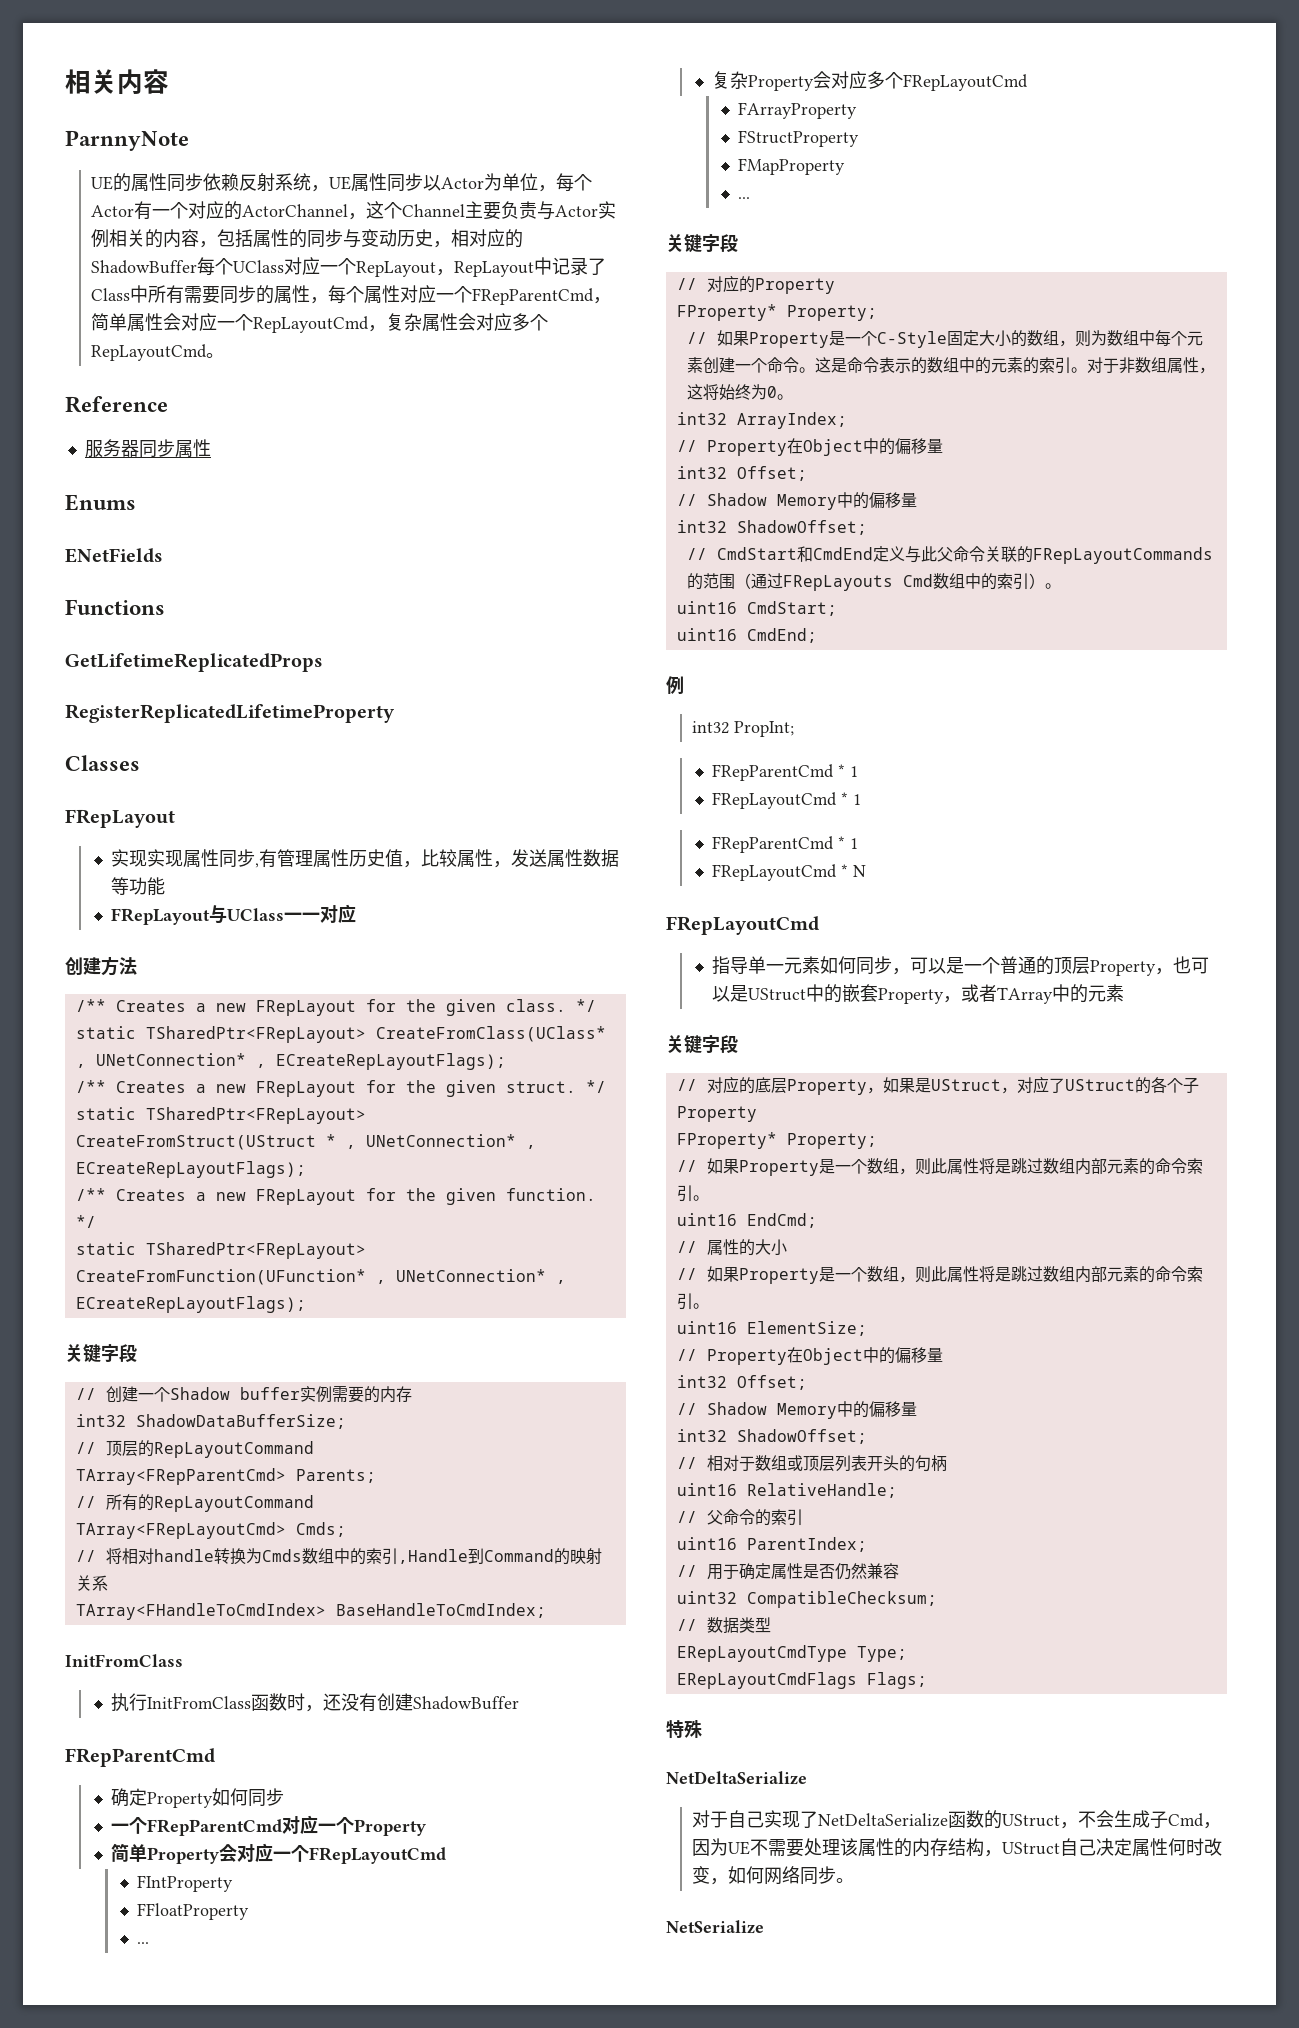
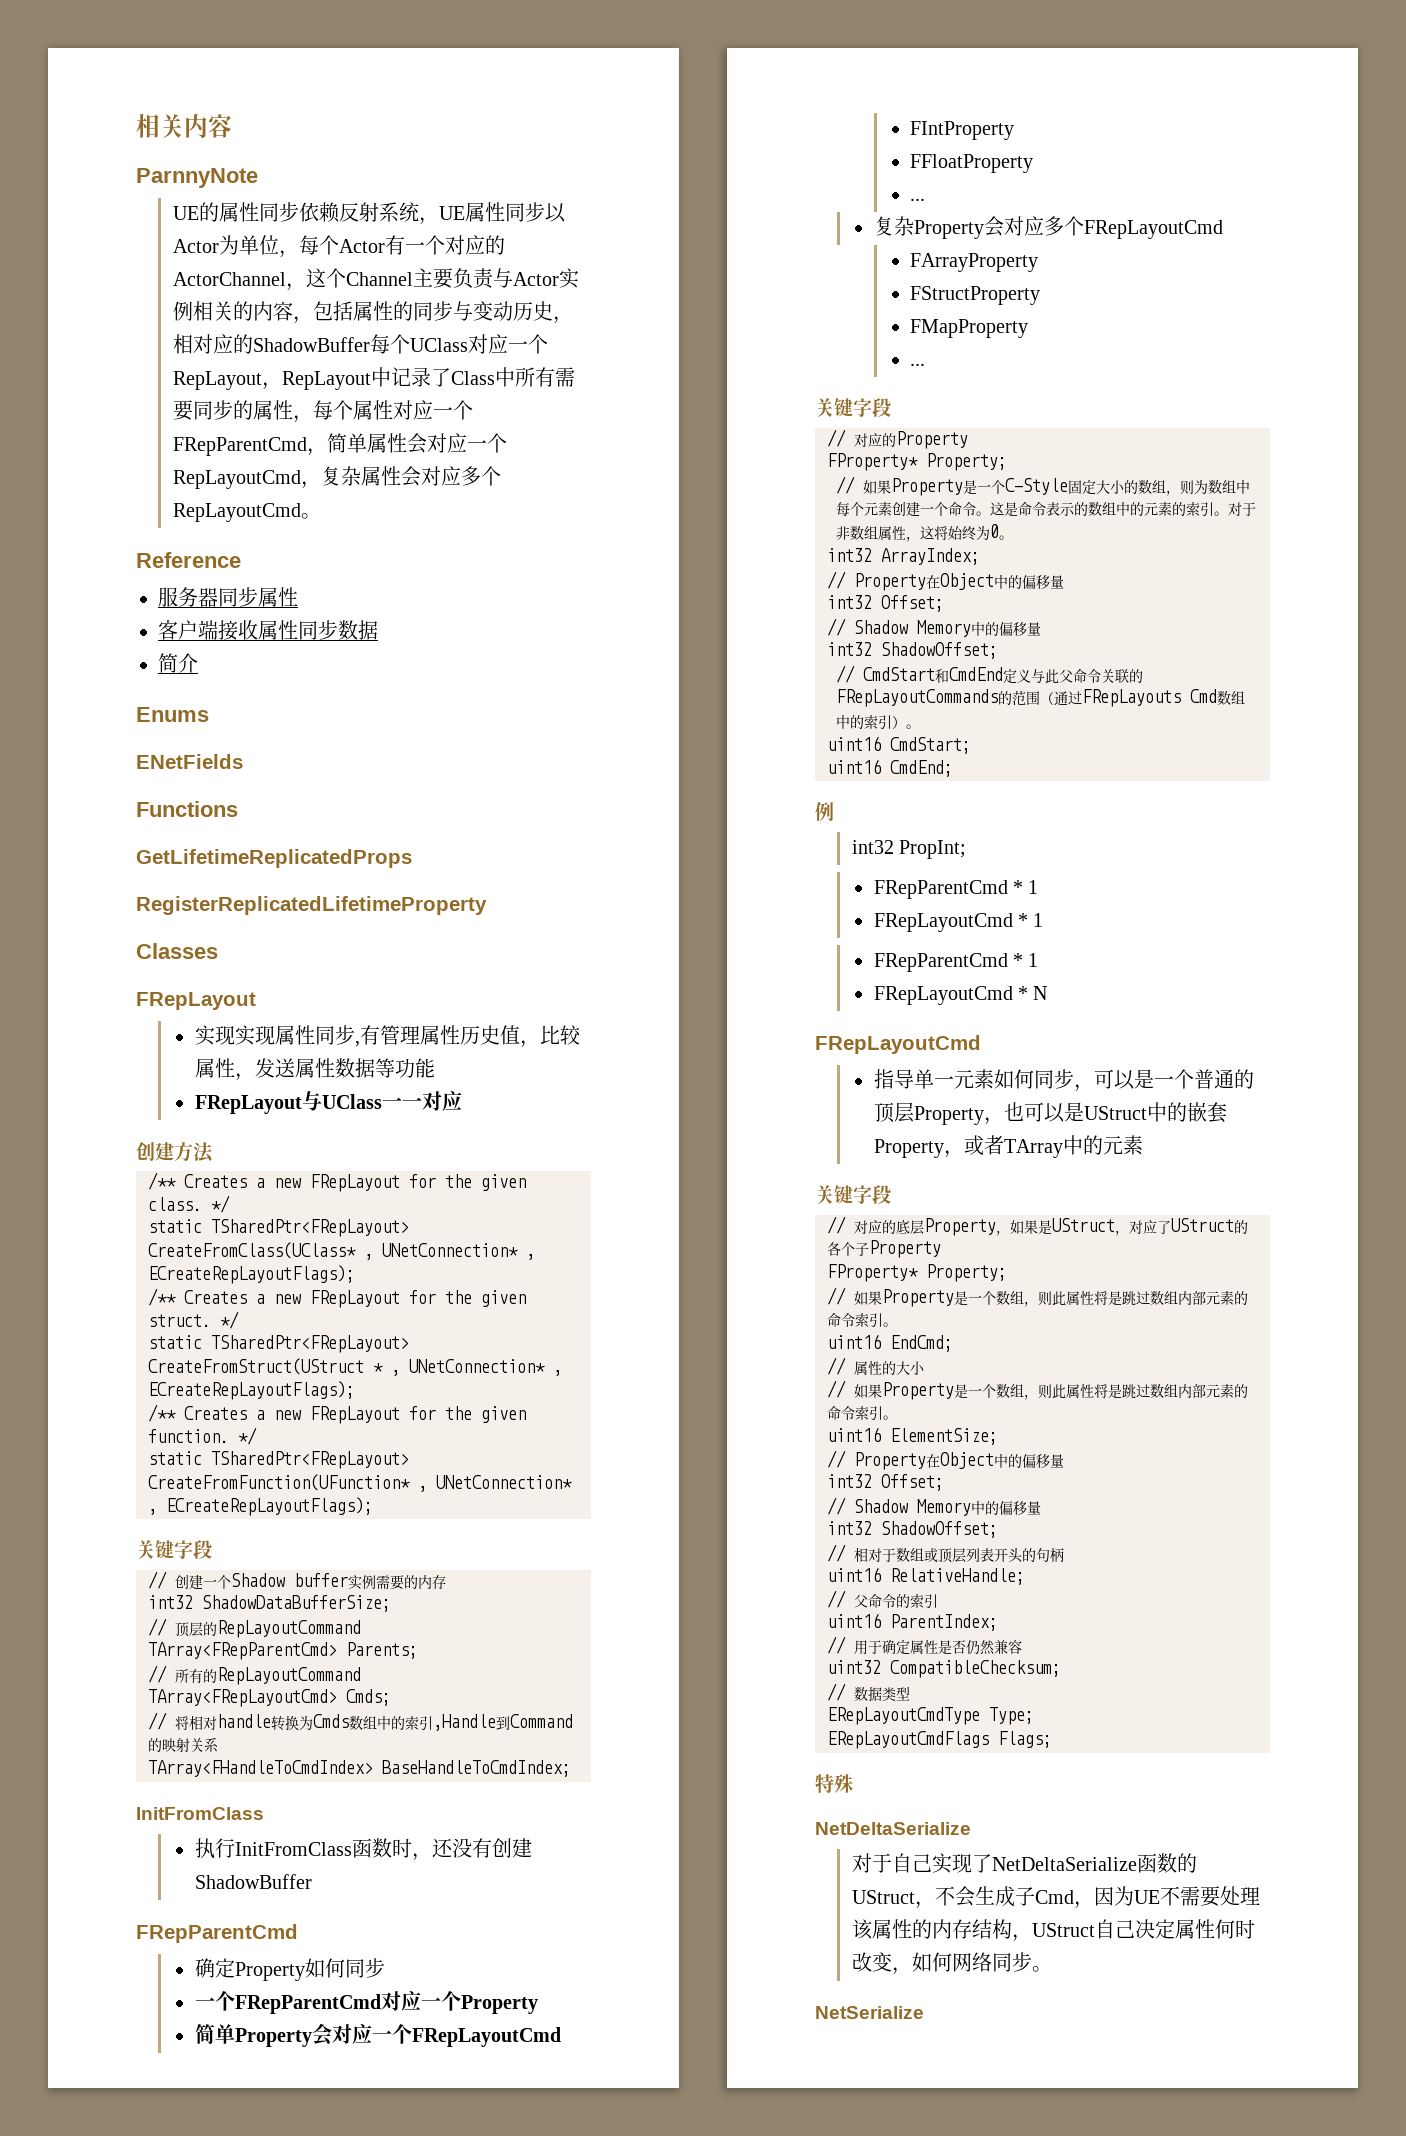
+ 客户端接收属性同步数据
+ 简介

